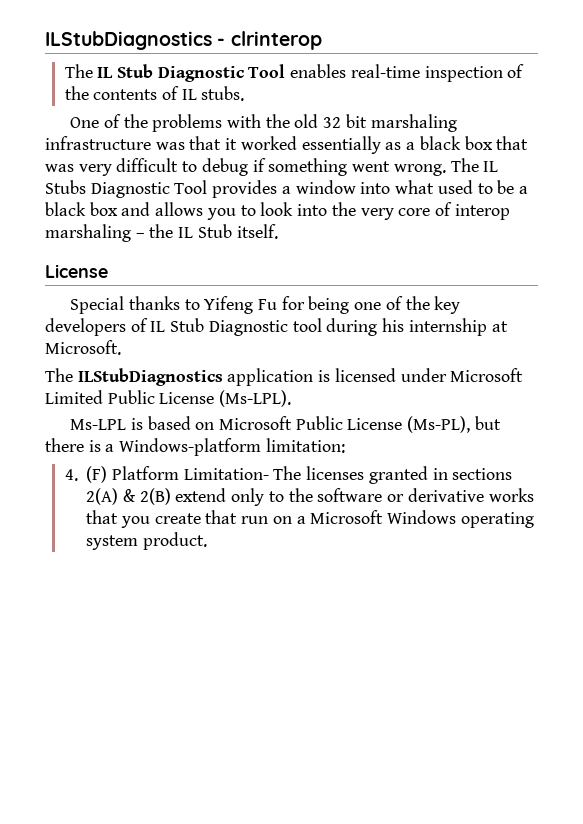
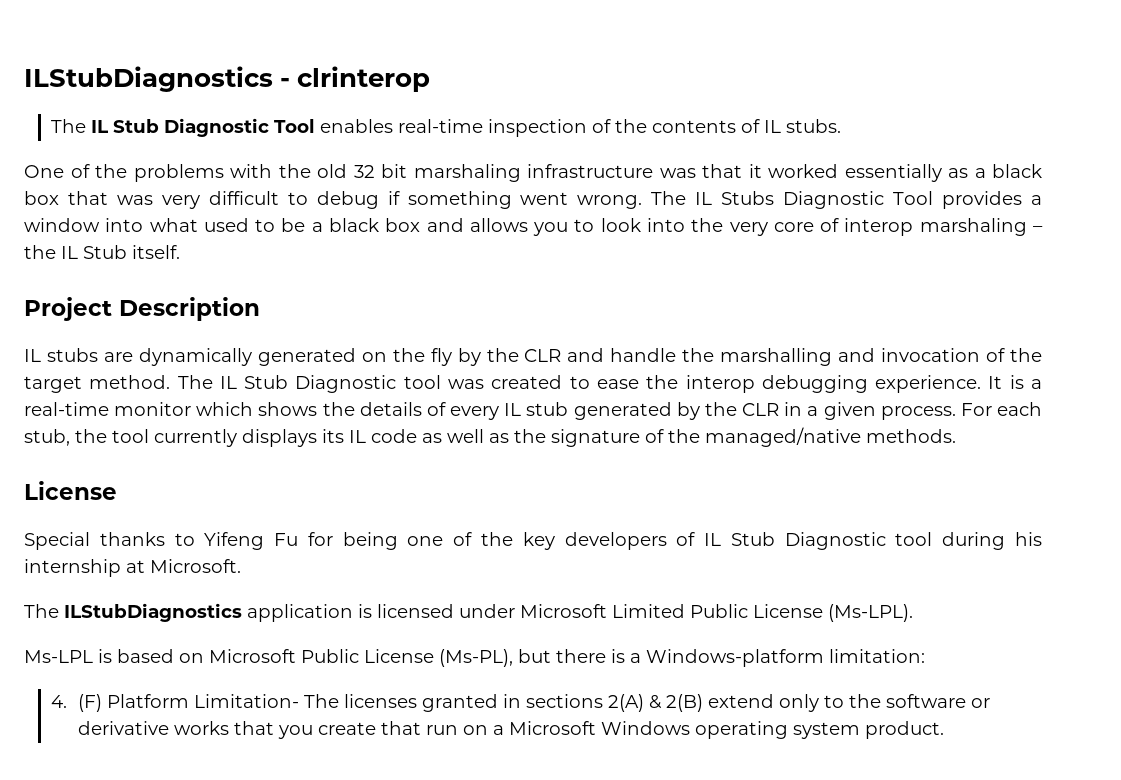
+ Project Description
+ IL stubs are dynamically generated on the fly by the CLR and handle the marshalling and invocation of the target method. The IL Stub Diagnostic tool was created to ease the interop debugging experience. It is a real-time monitor which shows the details of every IL stub generated by the CLR in a given process. For each stub, the tool currently displays its IL code as well as the signature of the managed/native methods.

